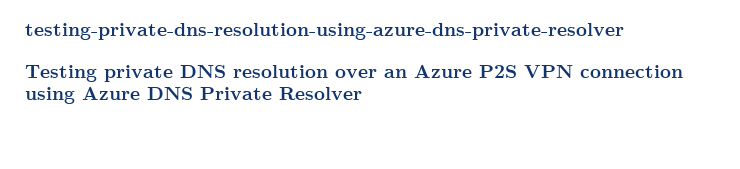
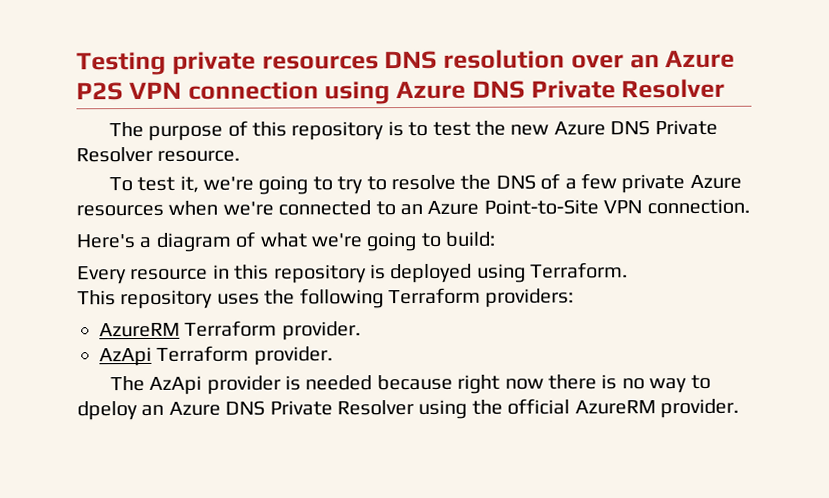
- testing-private-dns-resolution-using-azure-dns-private-resolver
- Testing private DNS resolution over an Azure P2S VPN connection using Azure DNS Private Resolver
+ Testing private resources DNS resolution over an Azure P2S VPN connection using Azure DNS Private Resolver
+ The purpose of this repository is to test the new Azure DNS Private Resolver resource.
+ To test it, we're going to try to resolve the DNS of a few private Azure resources when we're connected to an Azure Point-to-Site VPN connection.
+ Here's a diagram of what we're going to build:
+ Every resource in this repository is deployed using Terraform.
+ This repository uses the following Terraform providers:
+ AzureRM Terraform provider.
+ AzApi Terraform provider.
+ The AzApi provider is needed because right now there is no way to dpeloy an Azure DNS Private Resolver using the official AzureRM provider.

